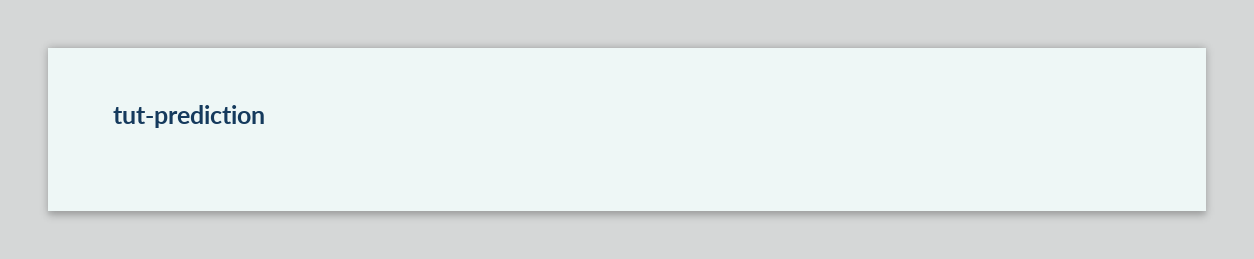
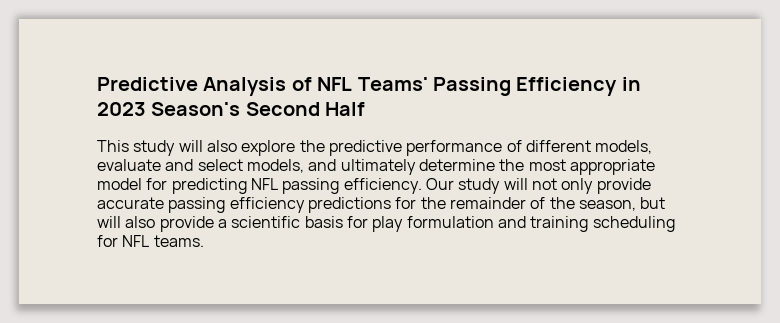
- tut-prediction
+ Predictive Analysis of NFL Teams' Passing Efficiency in 2023 Season's Second Half
+ This study will also explore the predictive performance of different models, evaluate and select models, and ultimately determine the most appropriate model for predicting NFL passing efficiency. Our study will not only provide accurate passing efficiency predictions for the remainder of the season, but will also provide a scientific basis for play formulation and training scheduling for NFL teams.

